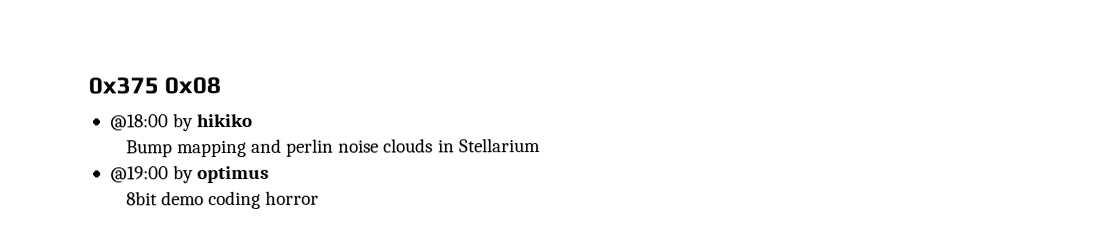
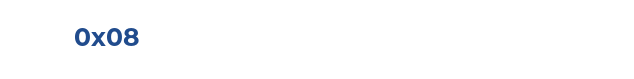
- 0x375 0x08
+ 0x08
- @18:00 by hikiko
- Bump mapping and perlin noise clouds in Stellarium
- @19:00 by optimus
- 8bit demo coding horror

